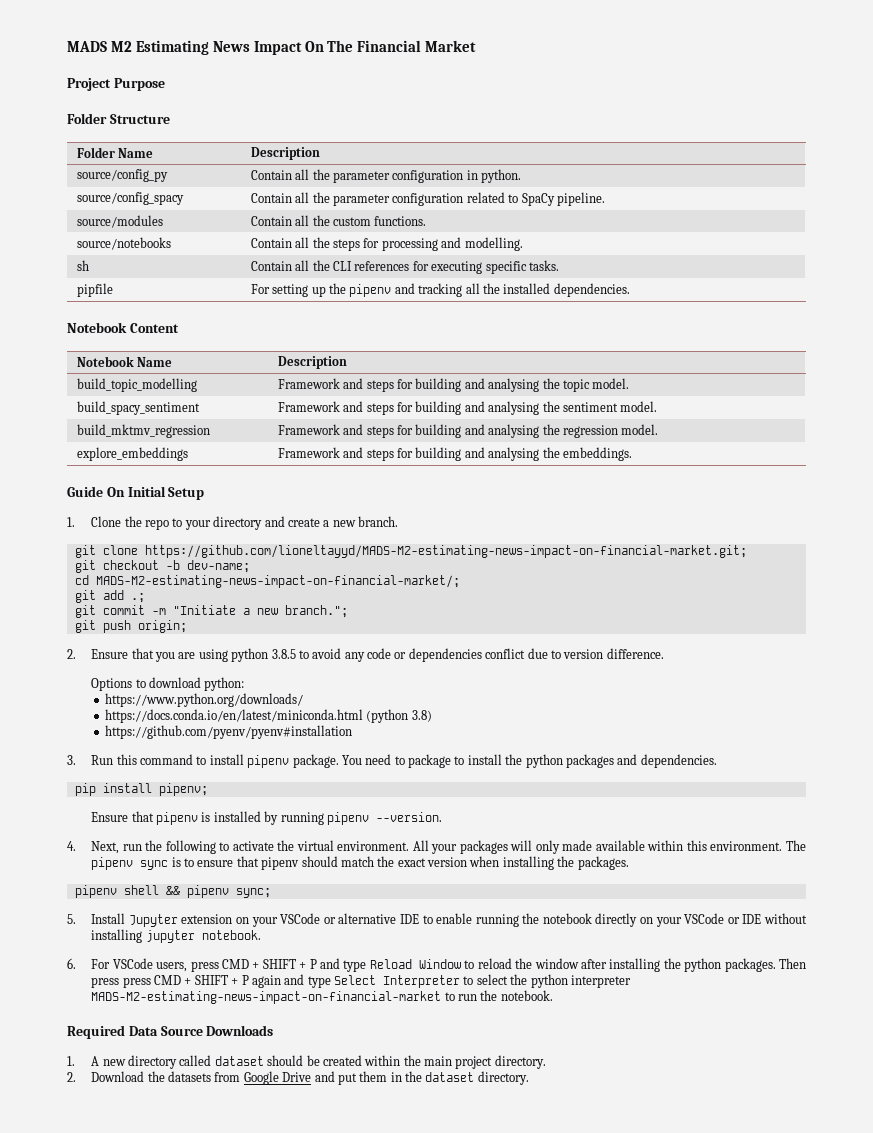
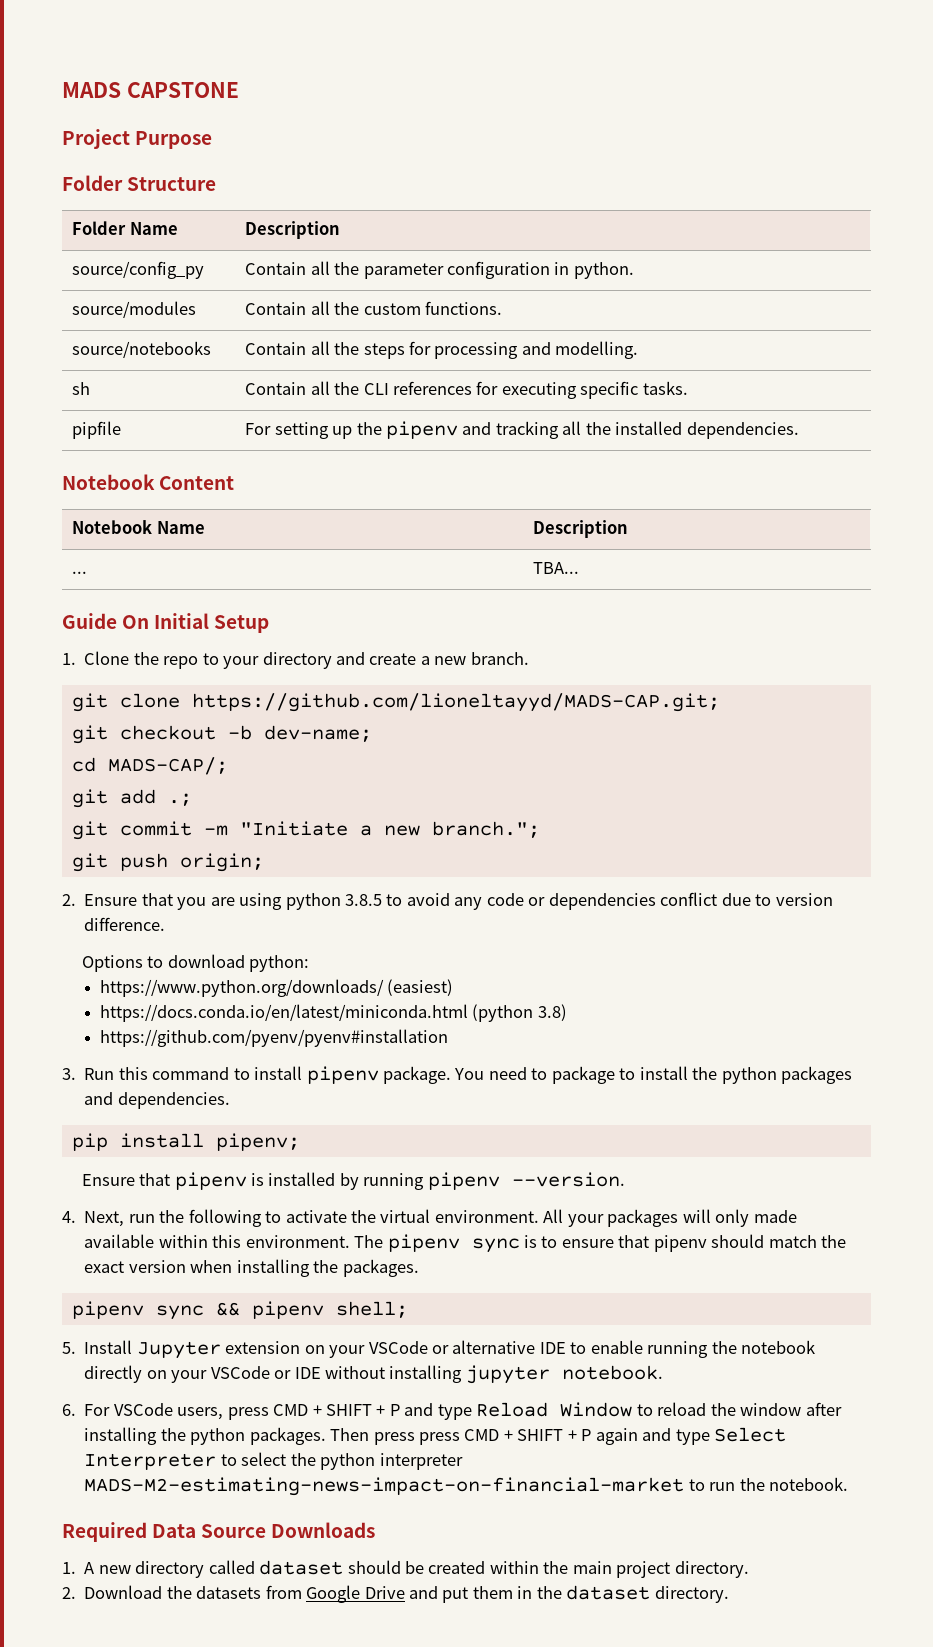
- MADS M2 Estimating News Impact On The Financial Market
+ MADS CAPSTONE
- source/config_spacy | Contain all the parameter configuration related to SpaCy pipeline.
- build_topic_modelling | Framework and steps for building and analysing the topic model.
- build_spacy_sentiment | Framework and steps for building and analysing the sentiment model.
- build_mktmv_regression | Framework and steps for building and analysing the regression model.
- explore_embeddings | Framework and steps for building and analysing the embeddings.
+ ... | TBA...
- git clone https://github.com/lioneltayyd/MADS-M2-estimating-news-impact-on-financial-market.git;
+ git clone https://github.com/lioneltayyd/MADS-CAP.git;
- cd MADS-M2-estimating-news-impact-on-financial-market/;
+ cd MADS-CAP/;
- https://www.python.org/downloads/
+ https://www.python.org/downloads/ (easiest)
- pipenv shell && pipenv sync;
+ pipenv sync && pipenv shell;

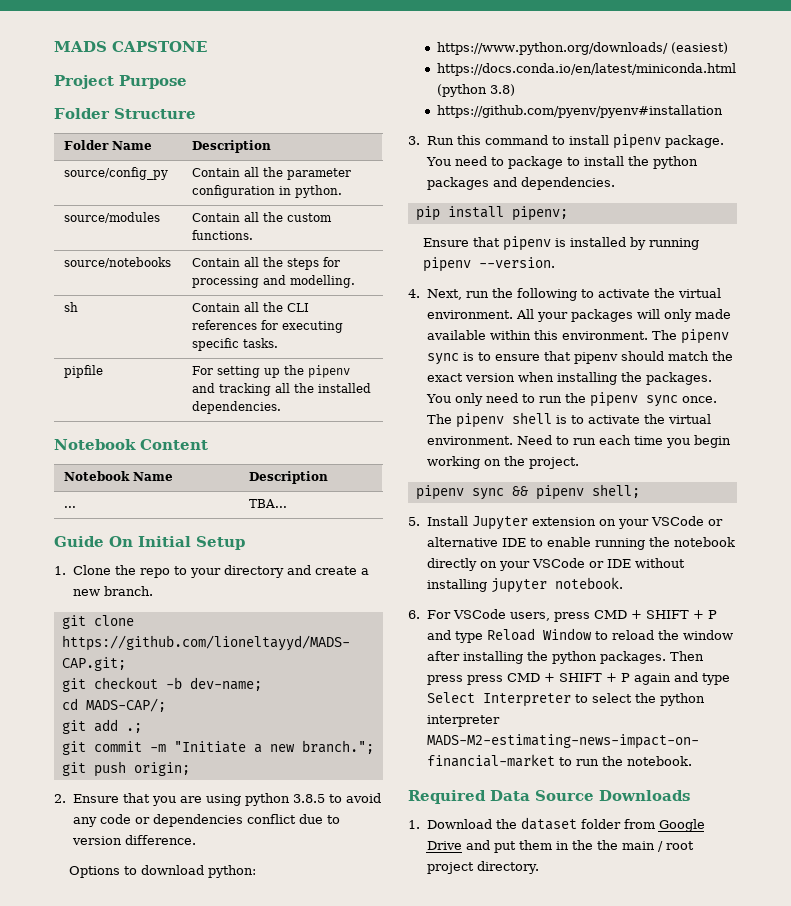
+ You only need to run the pipenv sync once. The pipenv shell is to activate the virtual environment. Need to run each time you begin working on the project.
- 1. A new directory called dataset should be created within the main project directory.
- 2. Download the datasets from Google Drive and put them in the dataset directory.
+ 1. Download the dataset folder from Google Drive and put them in the the main / root project directory.

